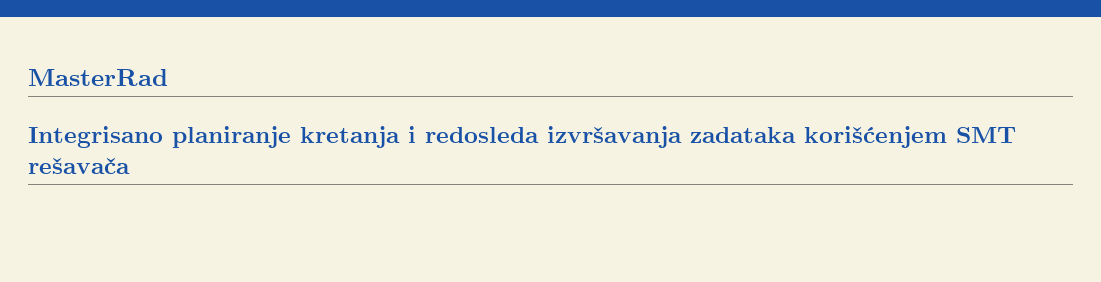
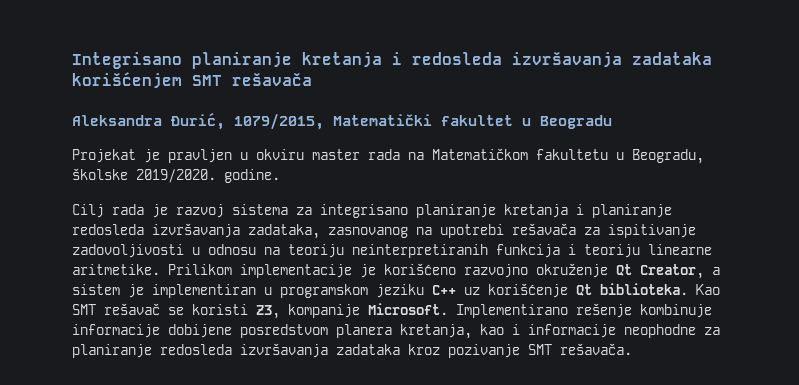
- MasterRad
+ Aleksandra Đurić, 1079/2015, Matematički fakultet u Beogradu
+ Projekat je pravljen u okviru master rada na Matematičkom fakultetu u Beogradu, školske 2019/2020. godine.
+ Cilj rada je razvoj sistema za integrisano planiranje kretanja i planiranje redosleda izvršavanja zadataka, zasnovanog na upotrebi rešavača za ispitivanje zadovoljivosti u odnosu na teoriju neinterpretiranih funkcija i teoriju linearne aritmetike. Prilikom implementacije je korišćeno razvojno okruženje Qt Creator, a sistem je implementiran u programskom jeziku C++ uz korišćenje Qt biblioteka. Kao SMT rešavač se koristi Z3, kompanije Microsoft. Implementirano rešenje kombinuje informacije dobijene posredstvom planera kretanja, kao i informacije neophodne za planiranje redosleda izvršavanja zadataka kroz pozivanje SMT rešavača.

